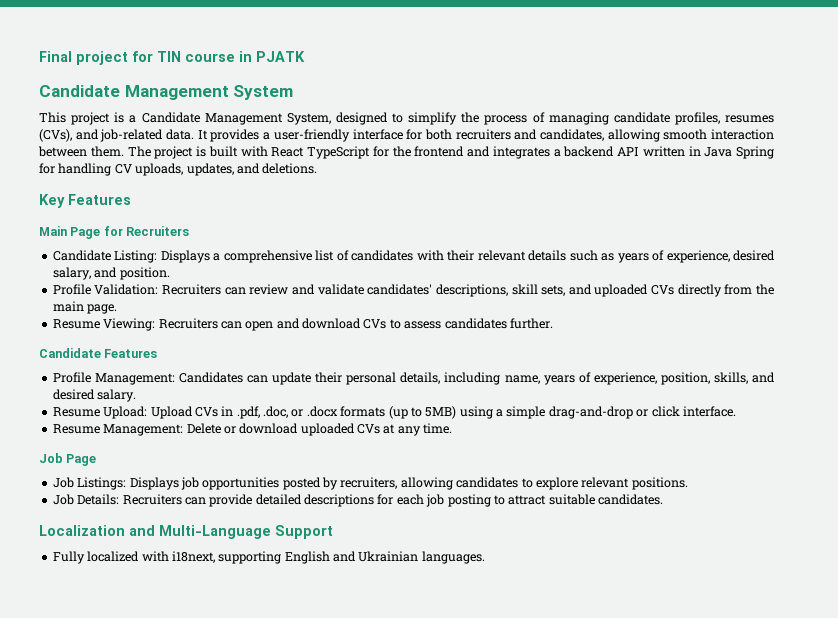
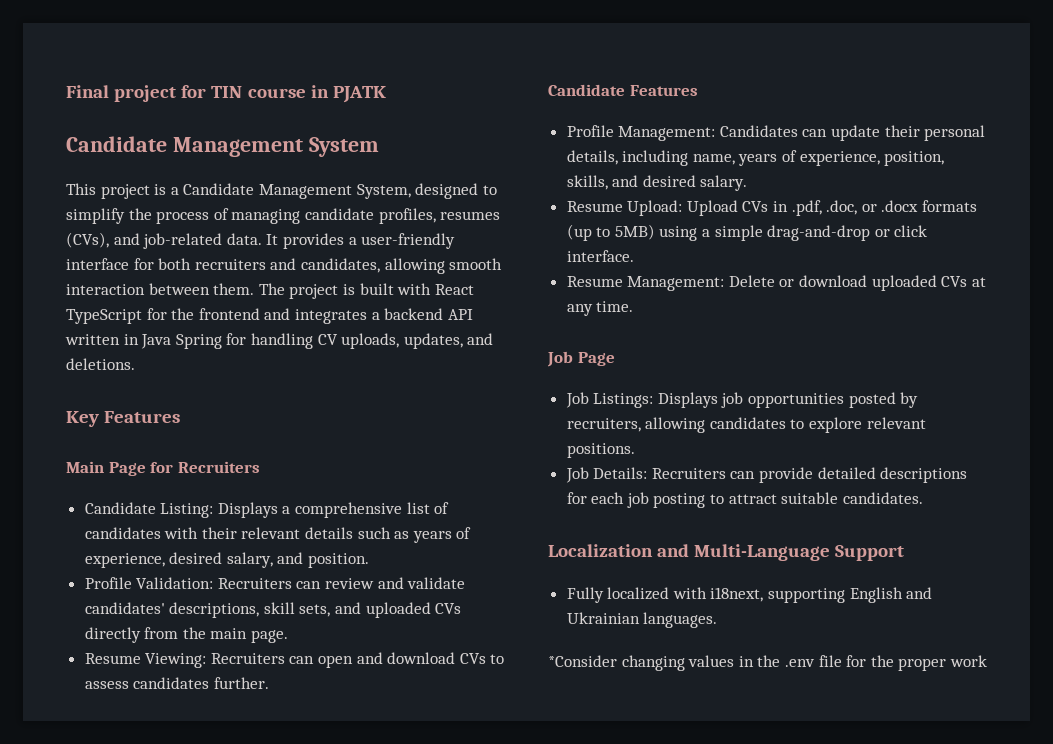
+ *Consider changing values in the .env file for the proper work

